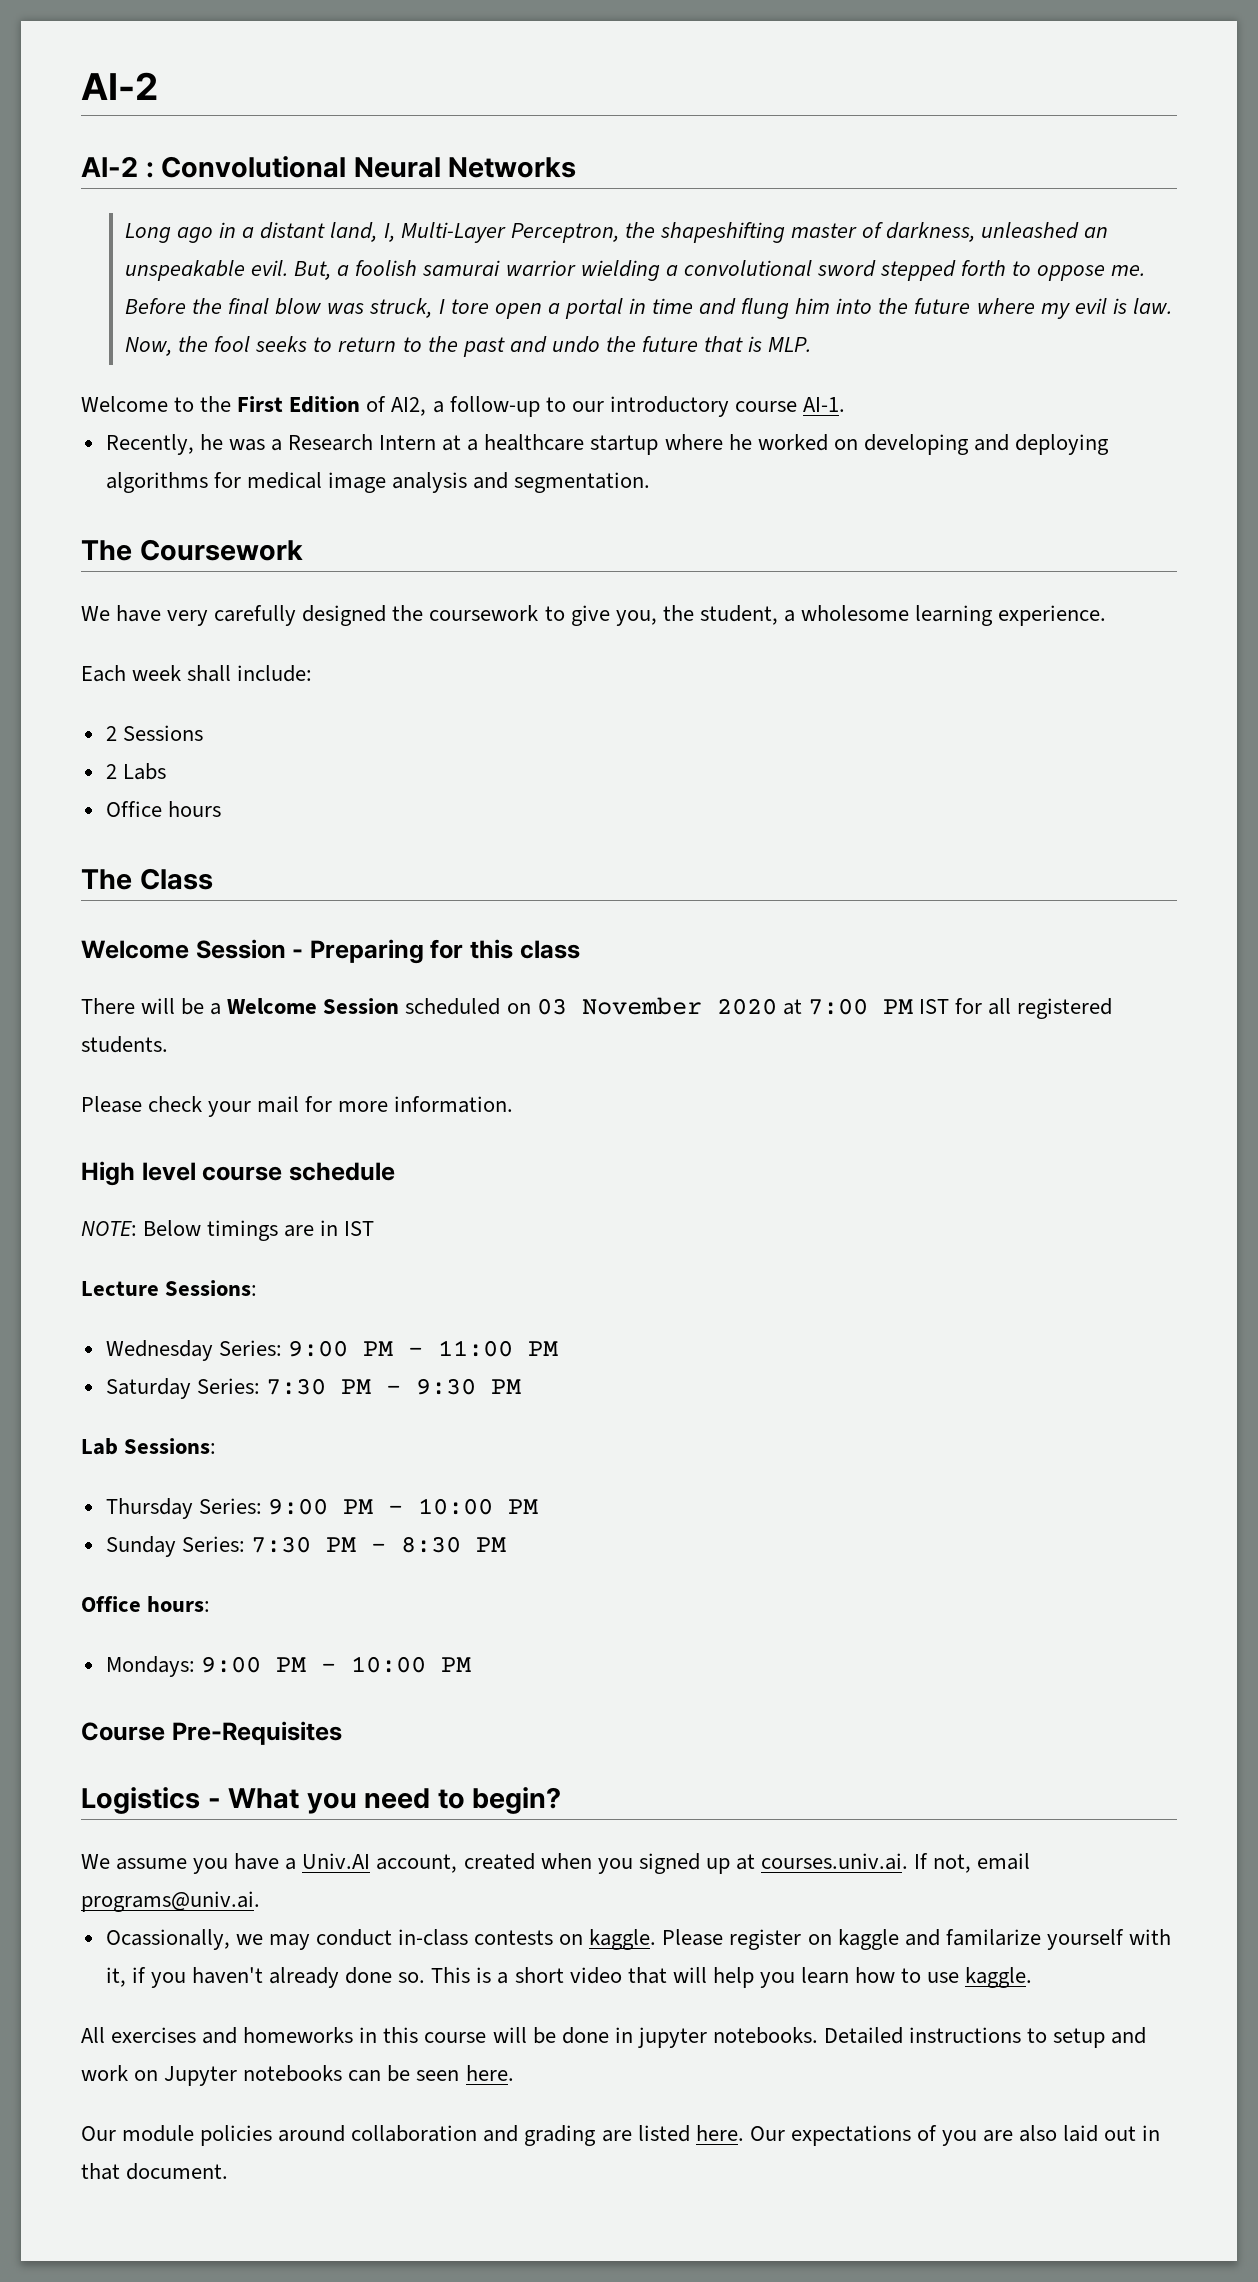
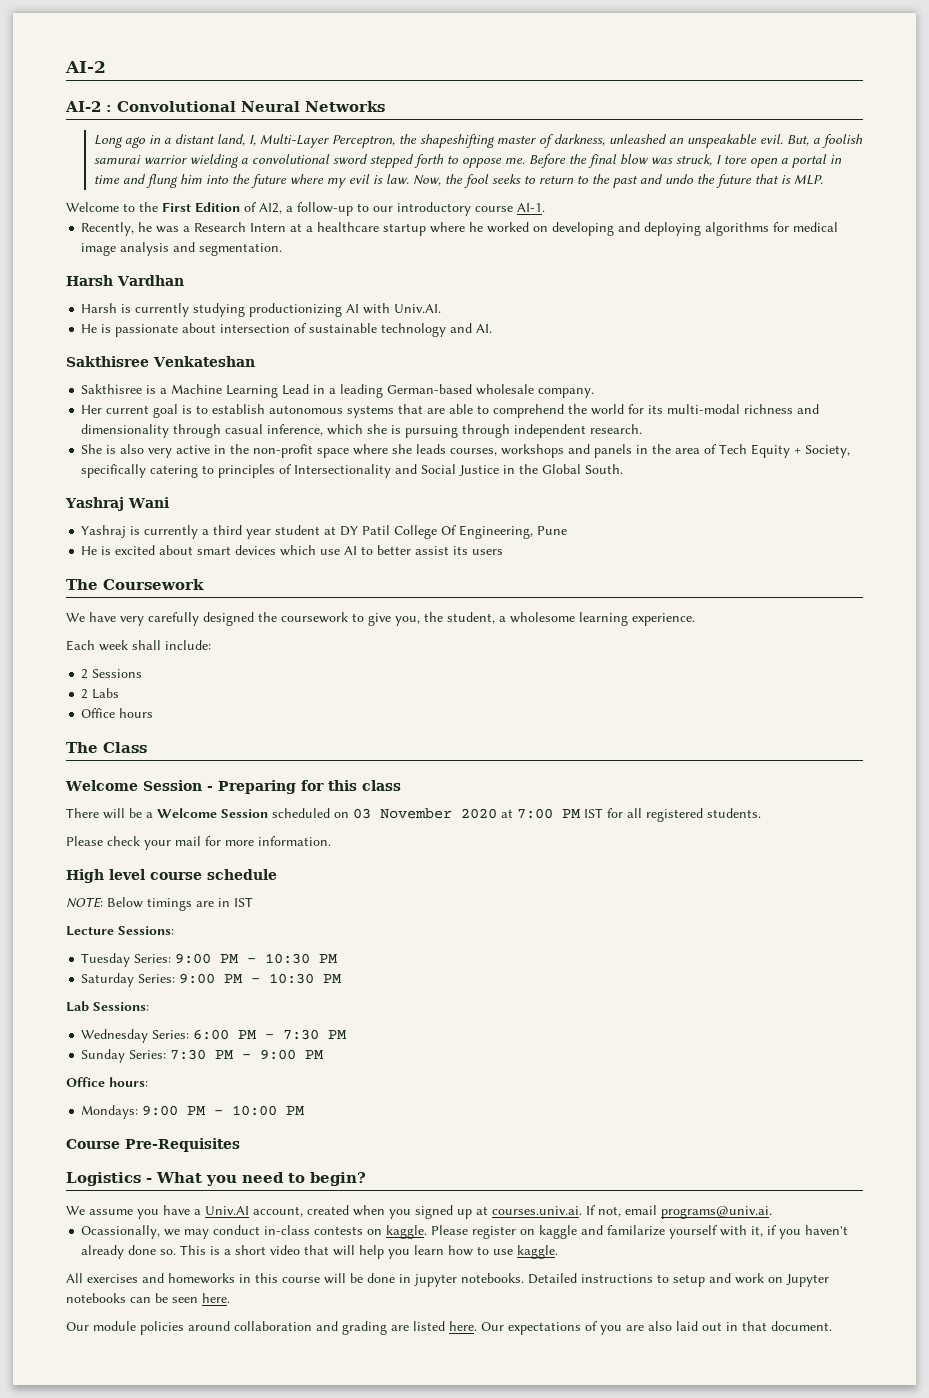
+ Harsh Vardhan
+ Harsh is currently studying productionizing AI with Univ.AI.
+ He is passionate about intersection of sustainable technology and AI.
+ Sakthisree Venkateshan
+ Sakthisree is a Machine Learning Lead in a leading German-based wholesale company.
+ Her current goal is to establish autonomous systems that are able to comprehend the world for its multi-modal richness and dimensionality through casual inference, which she is pursuing through independent research.
+ She is also very active in the non-profit space where she leads courses, workshops and panels in the area of Tech Equity + Society, specifically catering to principles of Intersectionality and Social Justice in the Global South.
+ Yashraj Wani
+ Yashraj is currently a third year student at DY Patil College Of Engineering, Pune
+ He is excited about smart devices which use AI to better assist its users
- Wednesday Series: 9:00 PM - 11:00 PM
+ Tuesday Series: 9:00 PM - 10:30 PM
- Saturday Series: 7:30 PM - 9:30 PM
+ Saturday Series: 9:00 PM - 10:30 PM
- Thursday Series: 9:00 PM - 10:00 PM
+ Wednesday Series: 6:00 PM - 7:30 PM
- Sunday Series: 7:30 PM - 8:30 PM
+ Sunday Series: 7:30 PM - 9:00 PM

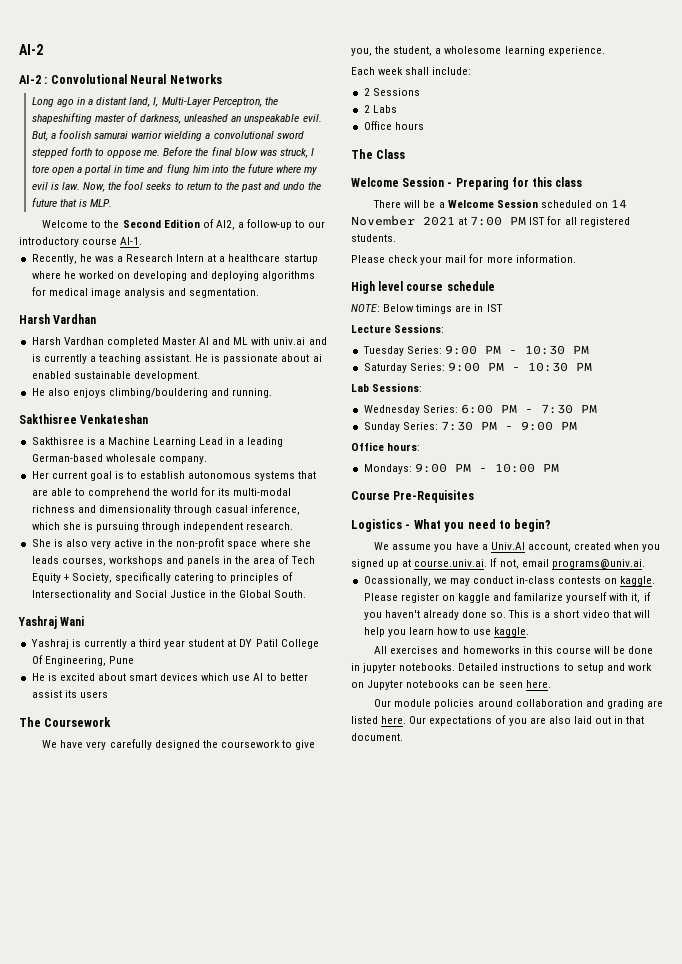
- Welcome to the First Edition of AI2, a follow-up to our introductory course AI-1.
+ Welcome to the Second Edition of AI2, a follow-up to our introductory course AI-1.
- Harsh is currently studying productionizing AI with Univ.AI.
- He is passionate about intersection of sustainable technology and AI.
+ Harsh Vardhan completed Master AI and ML with univ.ai and is currently a teaching assistant. He is passionate about ai enabled sustainable development.
+ He also enjoys climbing/bouldering and running.
- There will be a Welcome Session scheduled on 03 November 2020 at 7:00 PM IST for all registered students.
+ There will be a Welcome Session scheduled on 14 November 2021 at 7:00 PM IST for all registered students.
- We assume you have a Univ.AI account, created when you signed up at courses.univ.ai. If not, email programs@univ.ai.
+ We assume you have a Univ.AI account, created when you signed up at course.univ.ai. If not, email programs@univ.ai.

